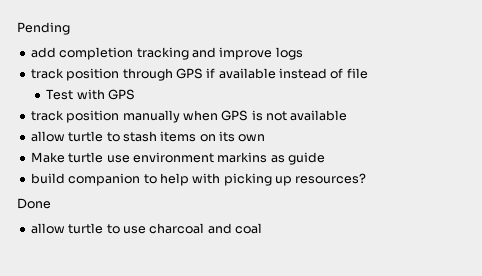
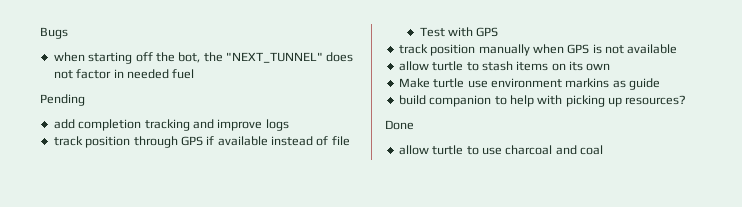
+ Bugs
+ when starting off the bot, the "NEXT_TUNNEL" does not factor in needed fuel

